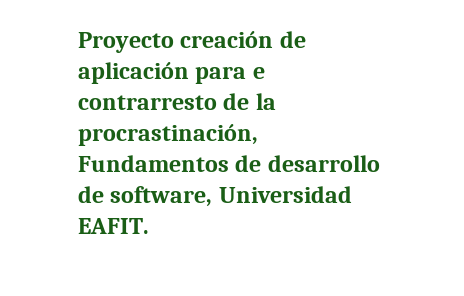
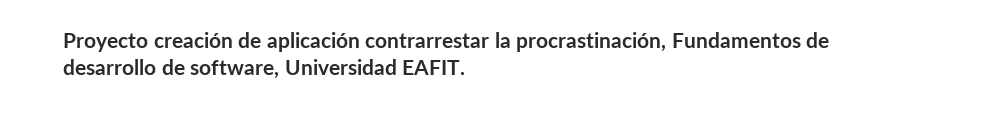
- Proyecto creación de aplicación para e contrarresto de la procrastinación, Fundamentos de desarrollo de software, Universidad EAFIT.
+ Proyecto creación de aplicación contrarrestar la procrastinación, Fundamentos de desarrollo de software, Universidad EAFIT.

